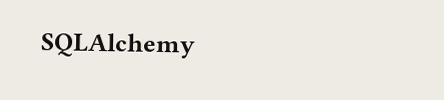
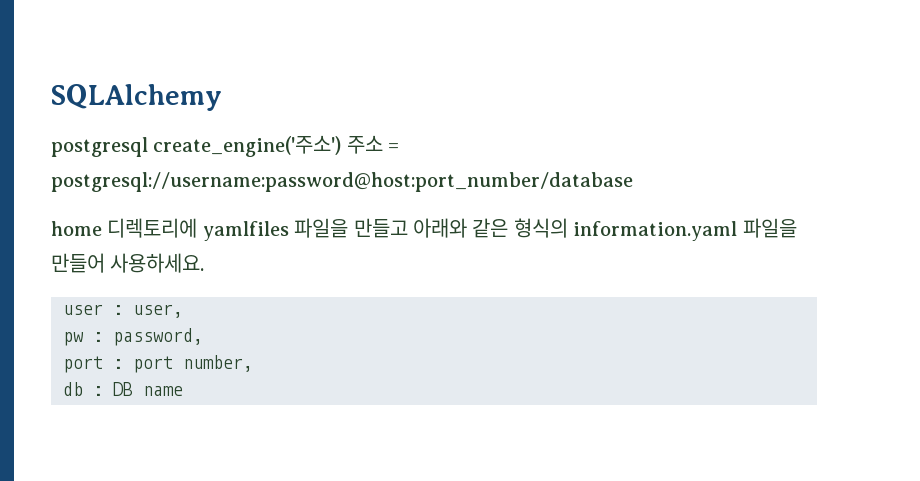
+ postgresql create_engine('주소') 주소 = postgresql://username:password@host:port_number/database
+ home 디렉토리에 yamlfiles 파일을 만들고 아래와 같은 형식의 information.yaml 파일을 만들어 사용하세요.
+ user : user,
+ pw : password,
+ port : port number,
+ db : DB name

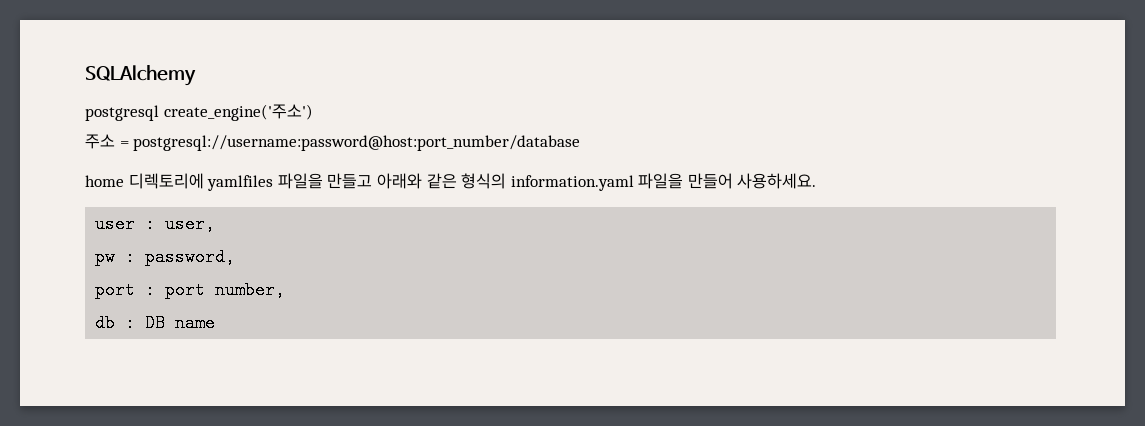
- postgresql create_engine('주소') 주소 = postgresql://username:password@host:port_number/database
+ postgresql create_engine('주소')
+ 주소 = postgresql://username:password@host:port_number/database

